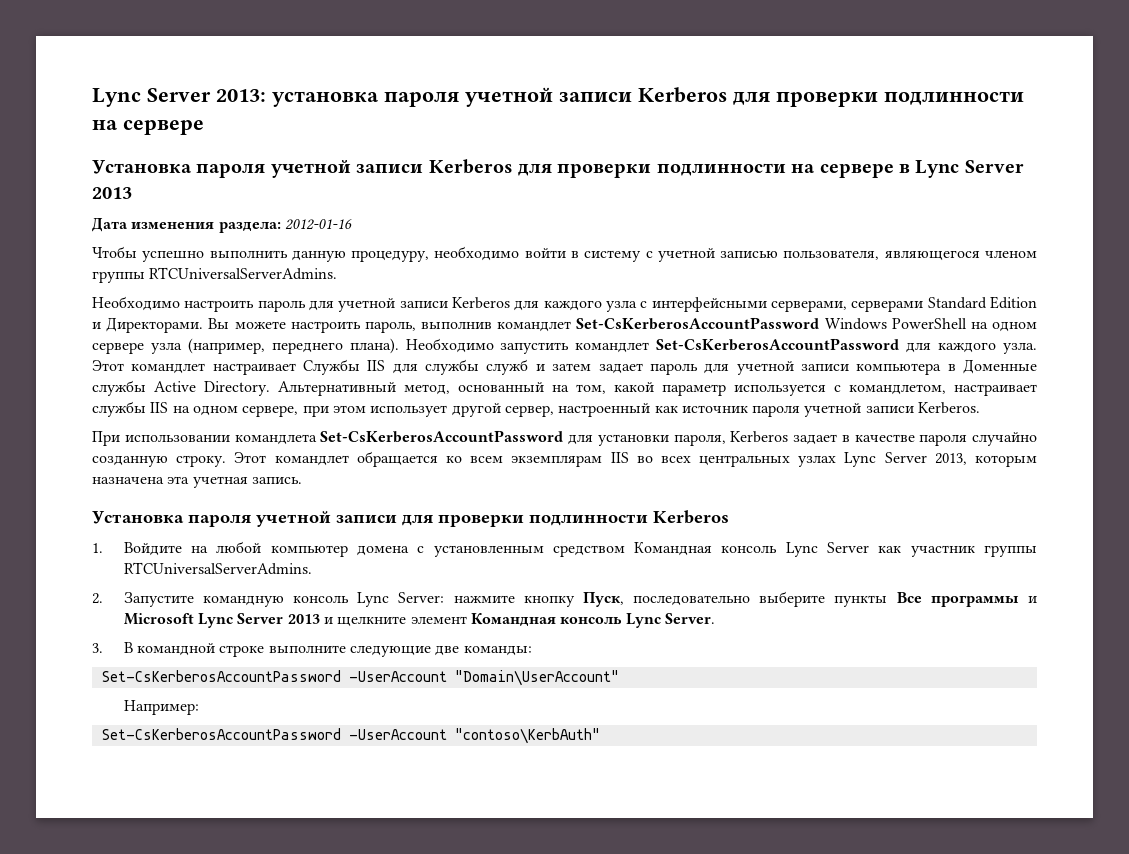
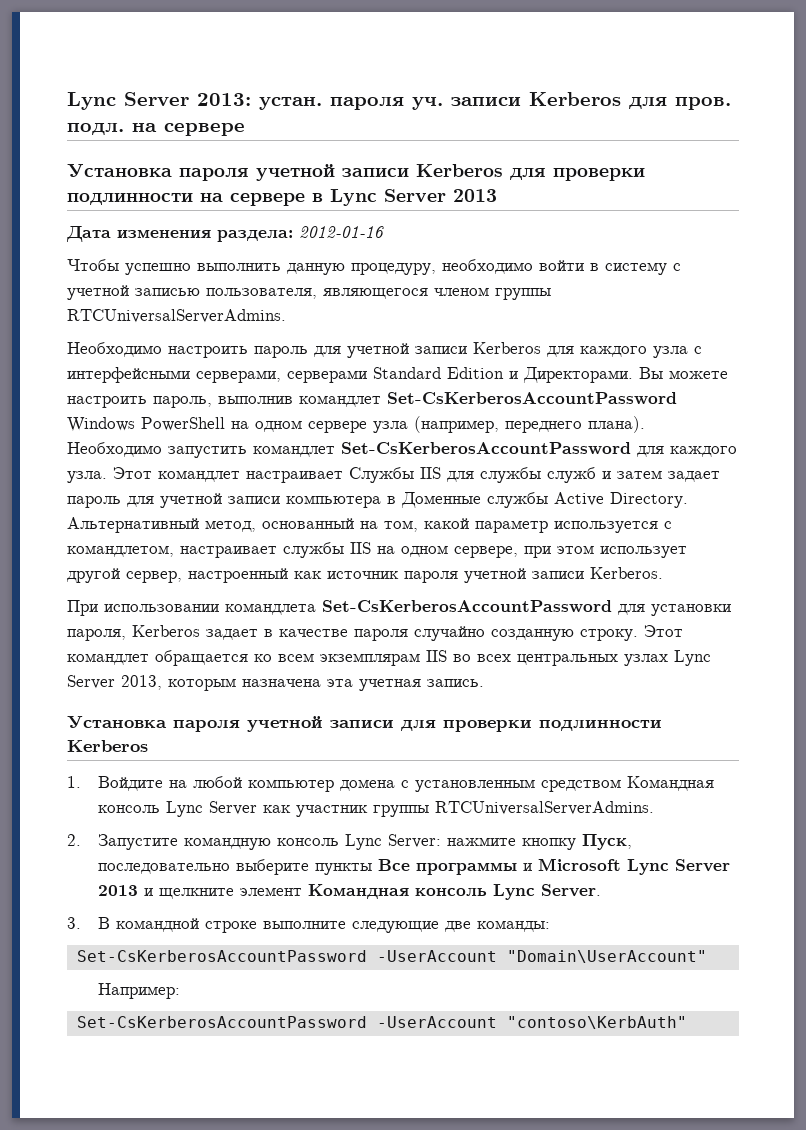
- Lync Server 2013: установка пароля учетной записи Kerberos для проверки подлинности на сервере
+ Lync Server 2013: устан. пароля уч. записи Kerberos для пров. подл. на сервере

